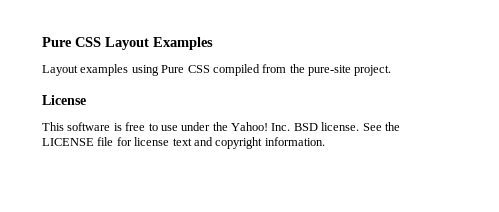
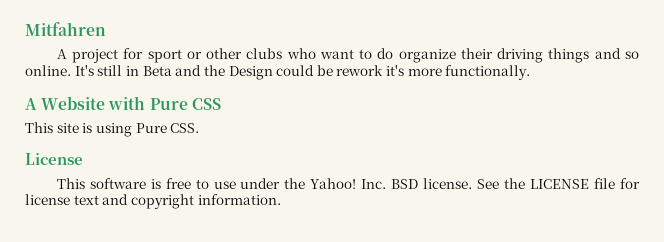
- Pure CSS Layout Examples
- Layout examples using Pure CSS compiled from the pure-site project.
+ Mitfahren
+ A project for sport or other clubs who want to do organize their driving things and so online. It's still in Beta and the Design could be rework it's more functionally.
+ A Website with Pure CSS
+ This site is using Pure CSS.

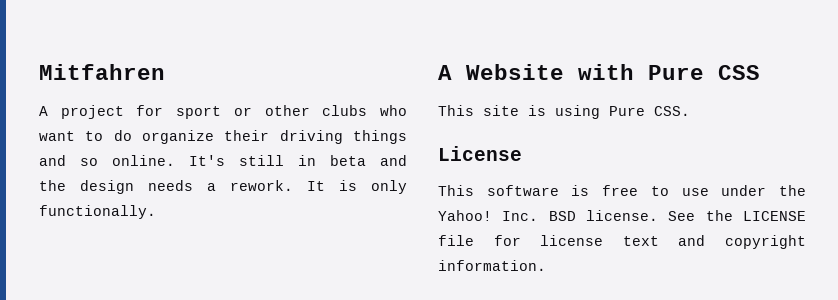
- It's still in Beta and the Design could be rework it's more functionally.
+ It's still in beta and the design needs a rework. It is only functionally.

